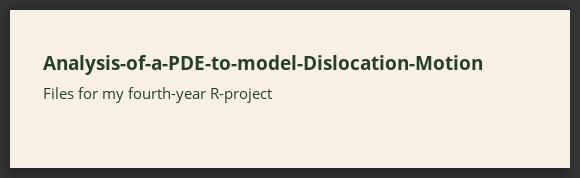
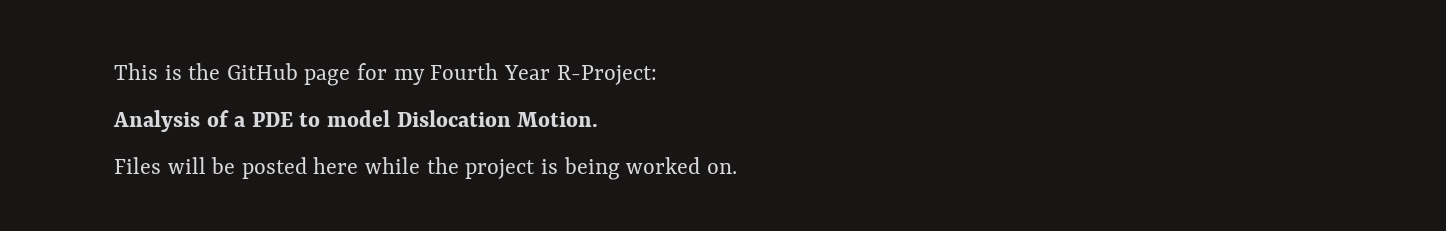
- Analysis-of-a-PDE-to-model-Dislocation-Motion
- Files for my fourth-year R-project
+ This is the GitHub page for my Fourth Year R-Project:
+ Analysis of a PDE to model Dislocation Motion.
+ Files will be posted here while the project is being worked on.

